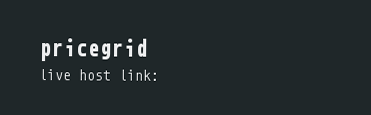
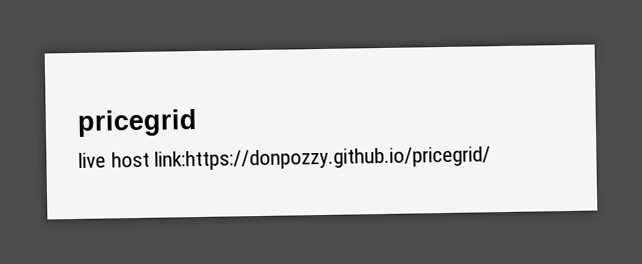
- live host link:
+ live host link:https://donpozzy.github.io/pricegrid/

